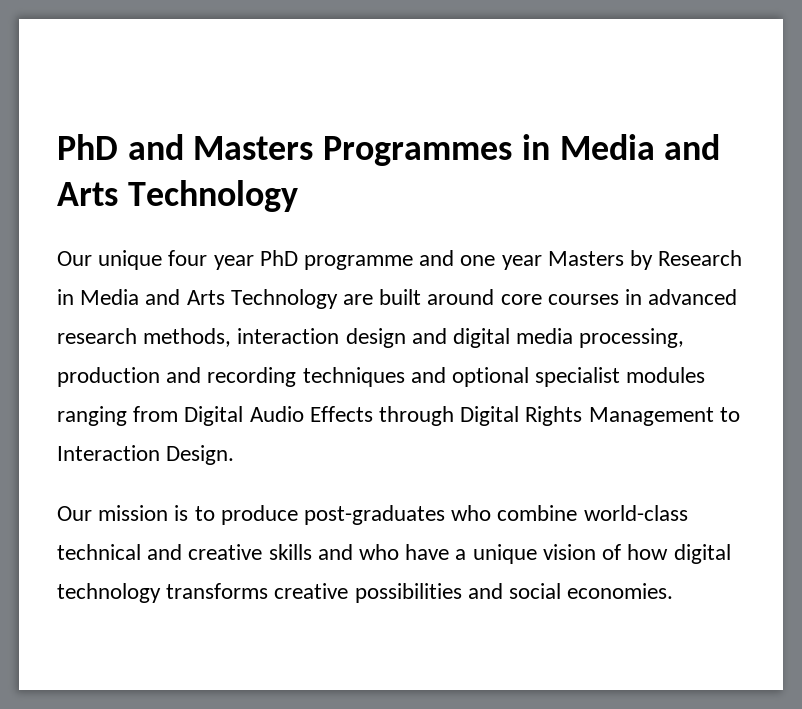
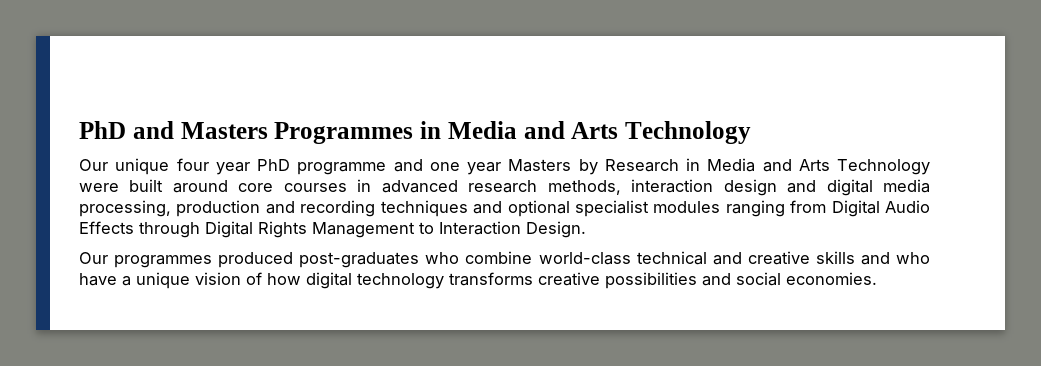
- Our unique four year PhD programme and one year Masters by Research in Media and Arts Technology are built around core courses in advanced research methods, interaction design and digital media processing, production and recording techniques and optional specialist modules ranging from Digital Audio Effects through Digital Rights Management to Interaction Design.
+ Our unique four year PhD programme and one year Masters by Research in Media and Arts Technology were built around core courses in advanced research methods, interaction design and digital media processing, production and recording techniques and optional specialist modules ranging from Digital Audio Effects through Digital Rights Management to Interaction Design.
- Our mission is to produce post-graduates who combine world-class technical and creative skills and who have a unique vision of how digital technology transforms creative possibilities and social economies.
+ Our programmes produced post-graduates who combine world-class technical and creative skills and who have a unique vision of how digital technology transforms creative possibilities and social economies.

